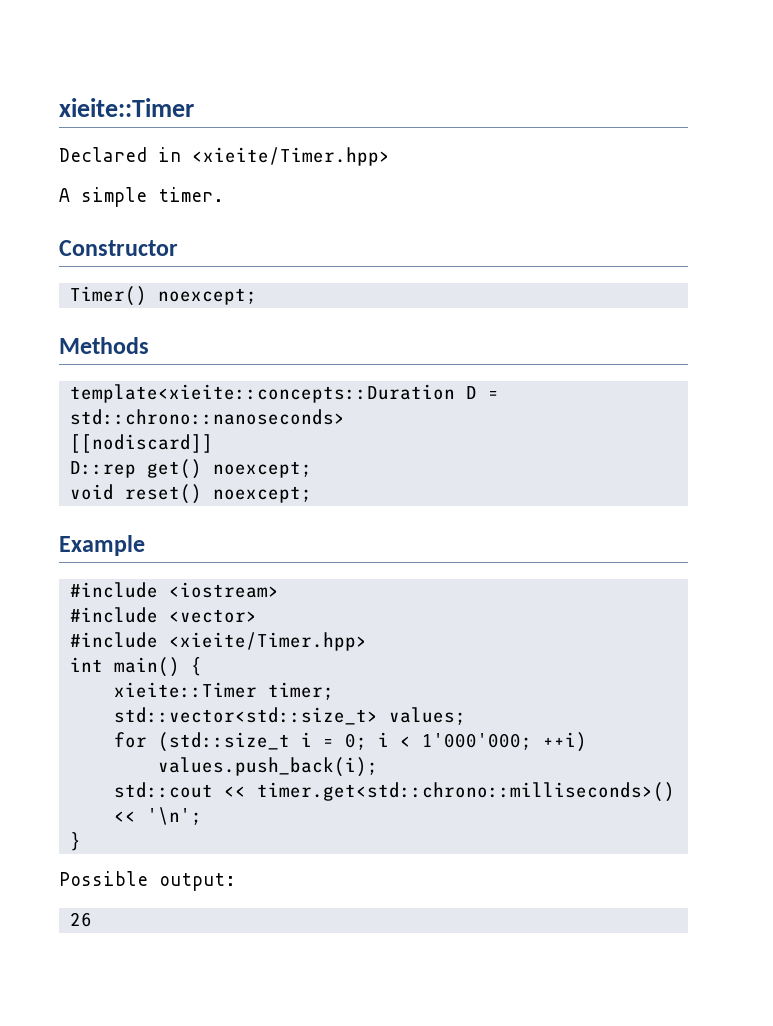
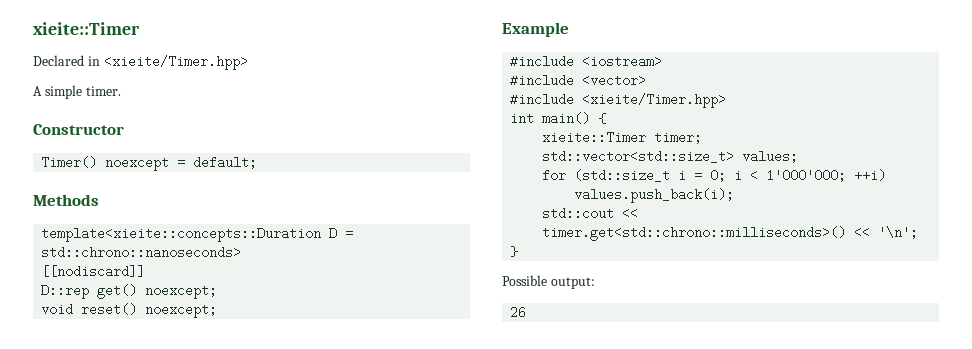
- Timer() noexcept;
+ Timer() noexcept = default;

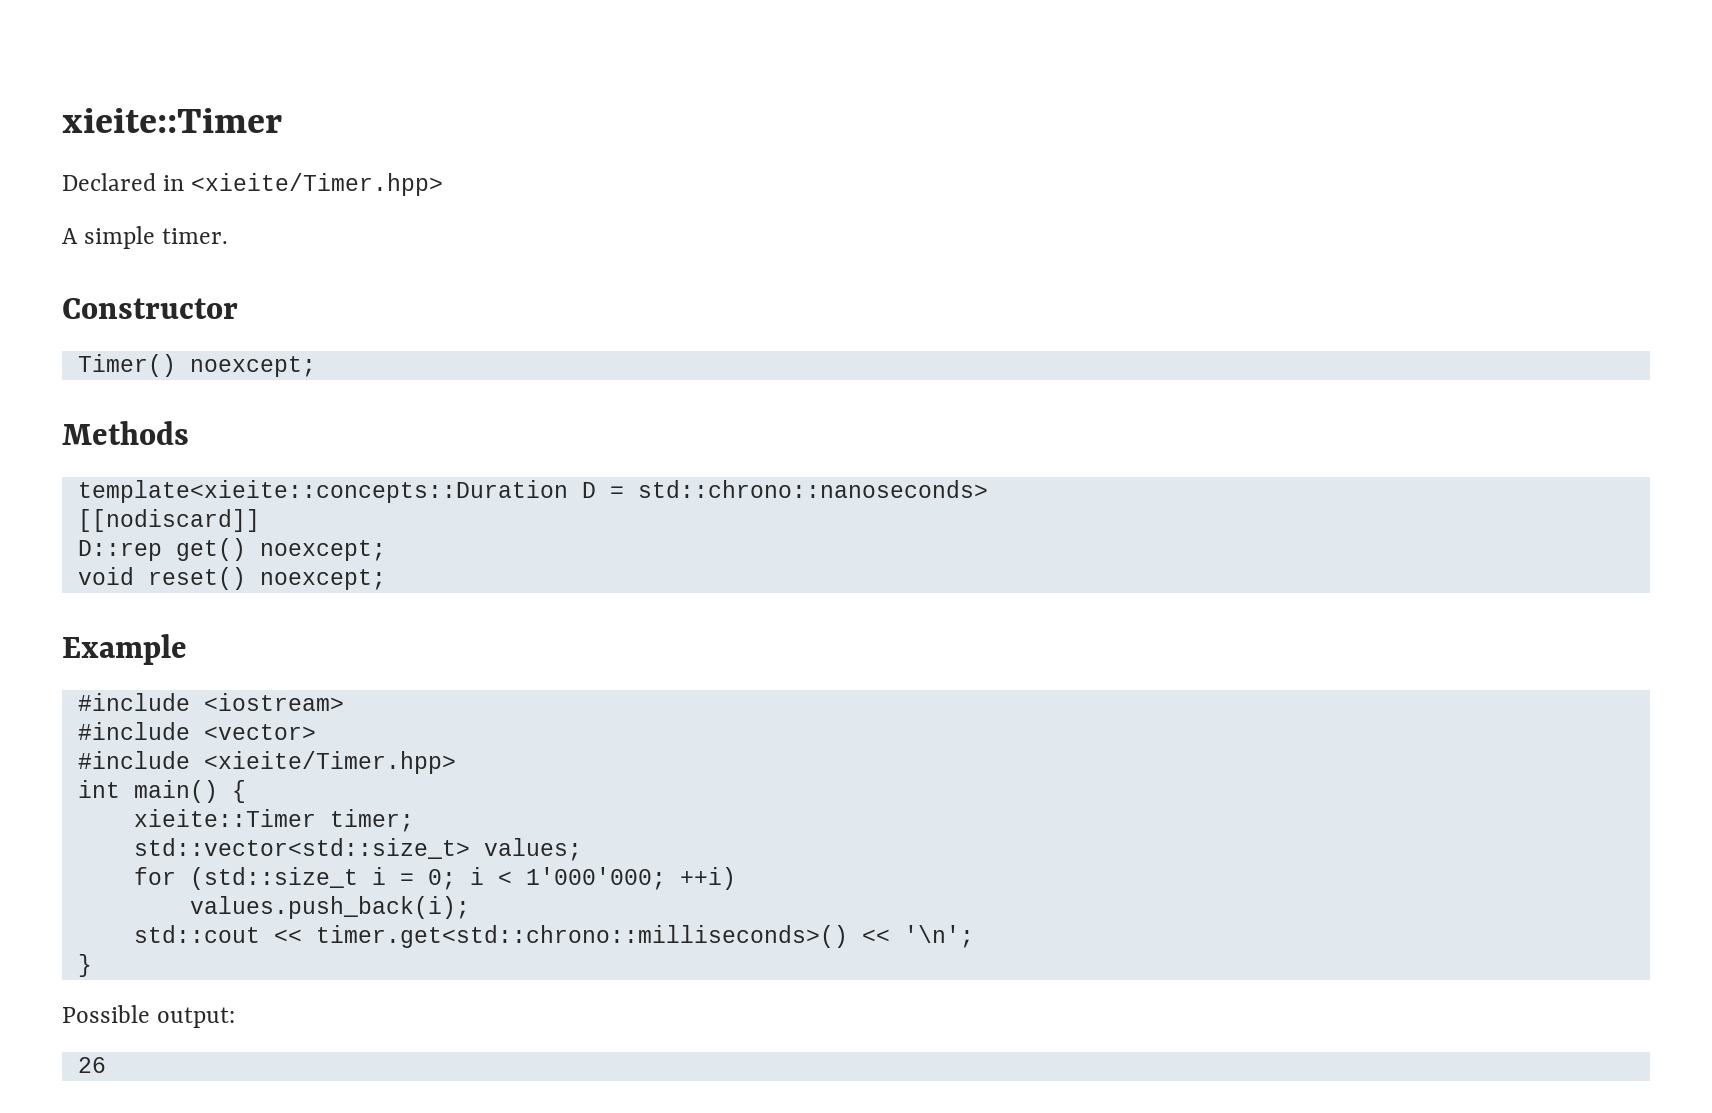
- Timer() noexcept = default;
+ Timer() noexcept;

